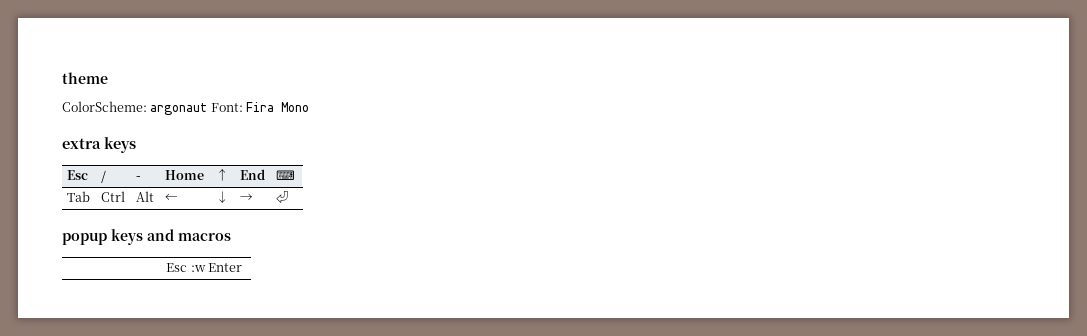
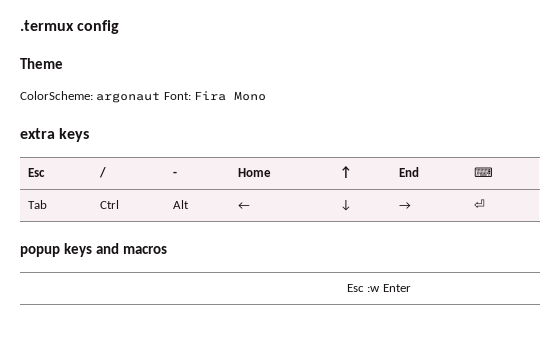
- theme
+ .termux config
+ Theme

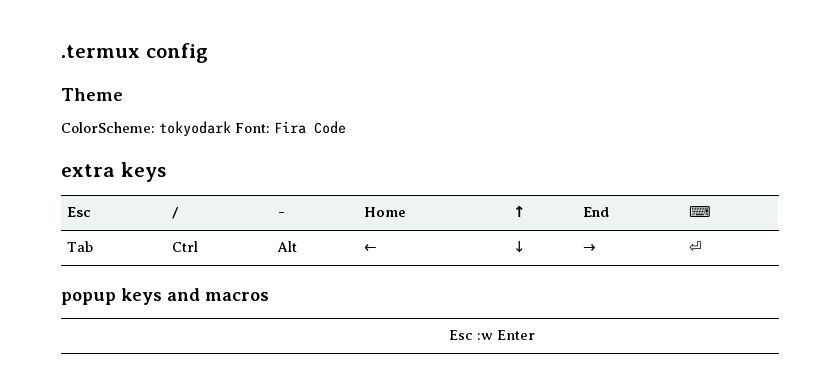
- ColorScheme: argonaut Font: Fira Mono
+ ColorScheme: tokyodark Font: Fira Code

